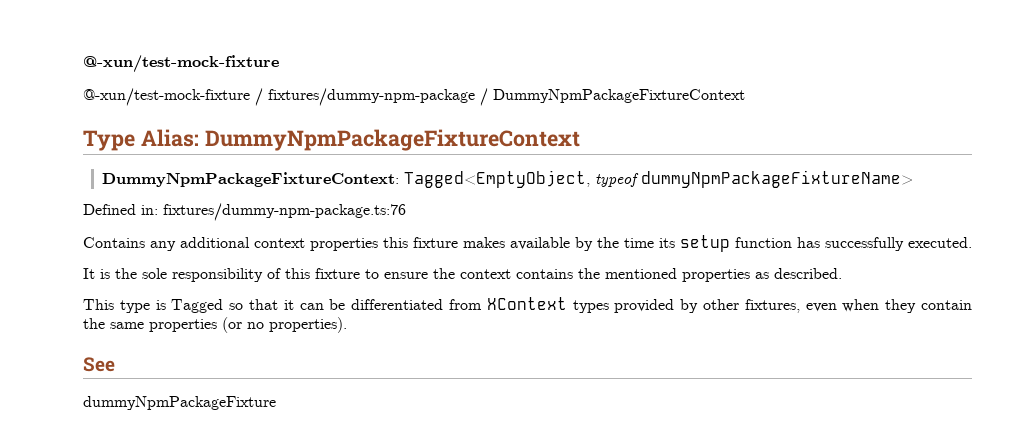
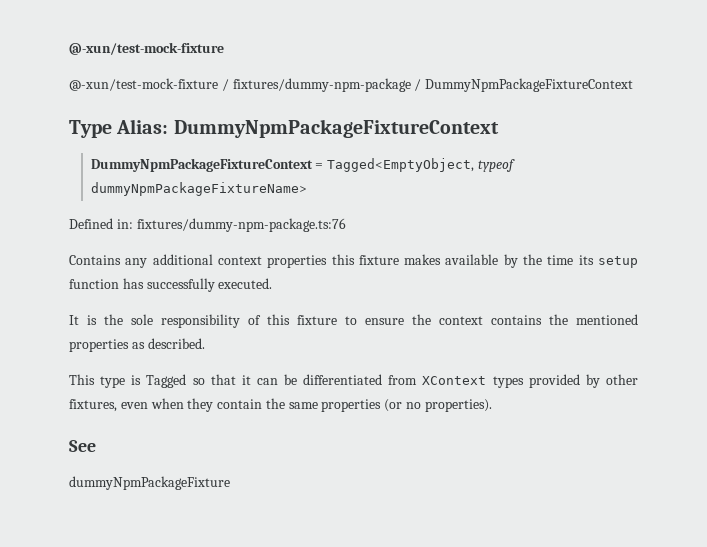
- DummyNpmPackageFixtureContext: Tagged<EmptyObject, typeof dummyNpmPackageFixtureName>
+ DummyNpmPackageFixtureContext = Tagged<EmptyObject, typeof dummyNpmPackageFixtureName>

